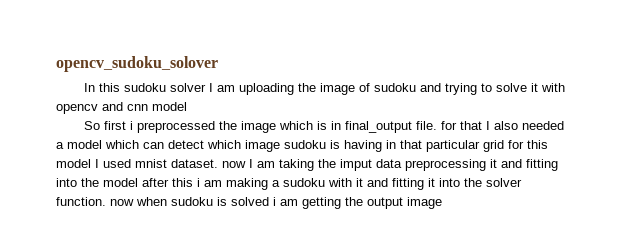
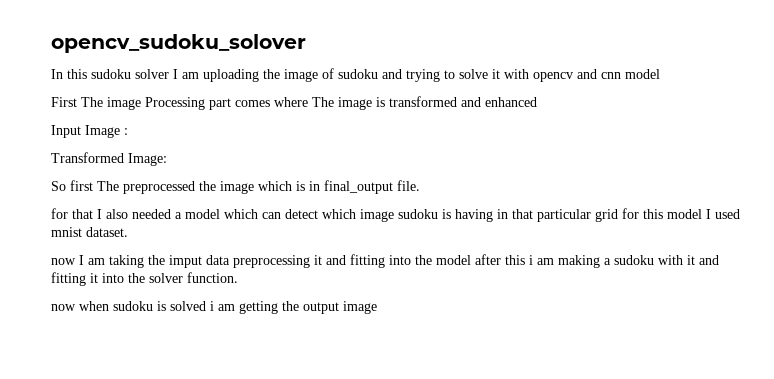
+ First The image Processing part comes where The image is transformed and enhanced
+ Input Image :
+ Transformed Image:
- So first i preprocessed the image which is in final_output file. for that I also needed a model which can detect which image sudoku is having in that particular grid for this model I used mnist dataset. now I am taking the imput data preprocessing it and fitting into the model after this i am making a sudoku with it and fitting it into the solver function. now when sudoku is solved i am getting the output image
+ So first The preprocessed the image which is in final_output file.
+ for that I also needed a model which can detect which image sudoku is having in that particular grid for this model I used mnist dataset.
+ now I am taking the imput data preprocessing it and fitting into the model after this i am making a sudoku with it and fitting it into the solver function.
+ now when sudoku is solved i am getting the output image

